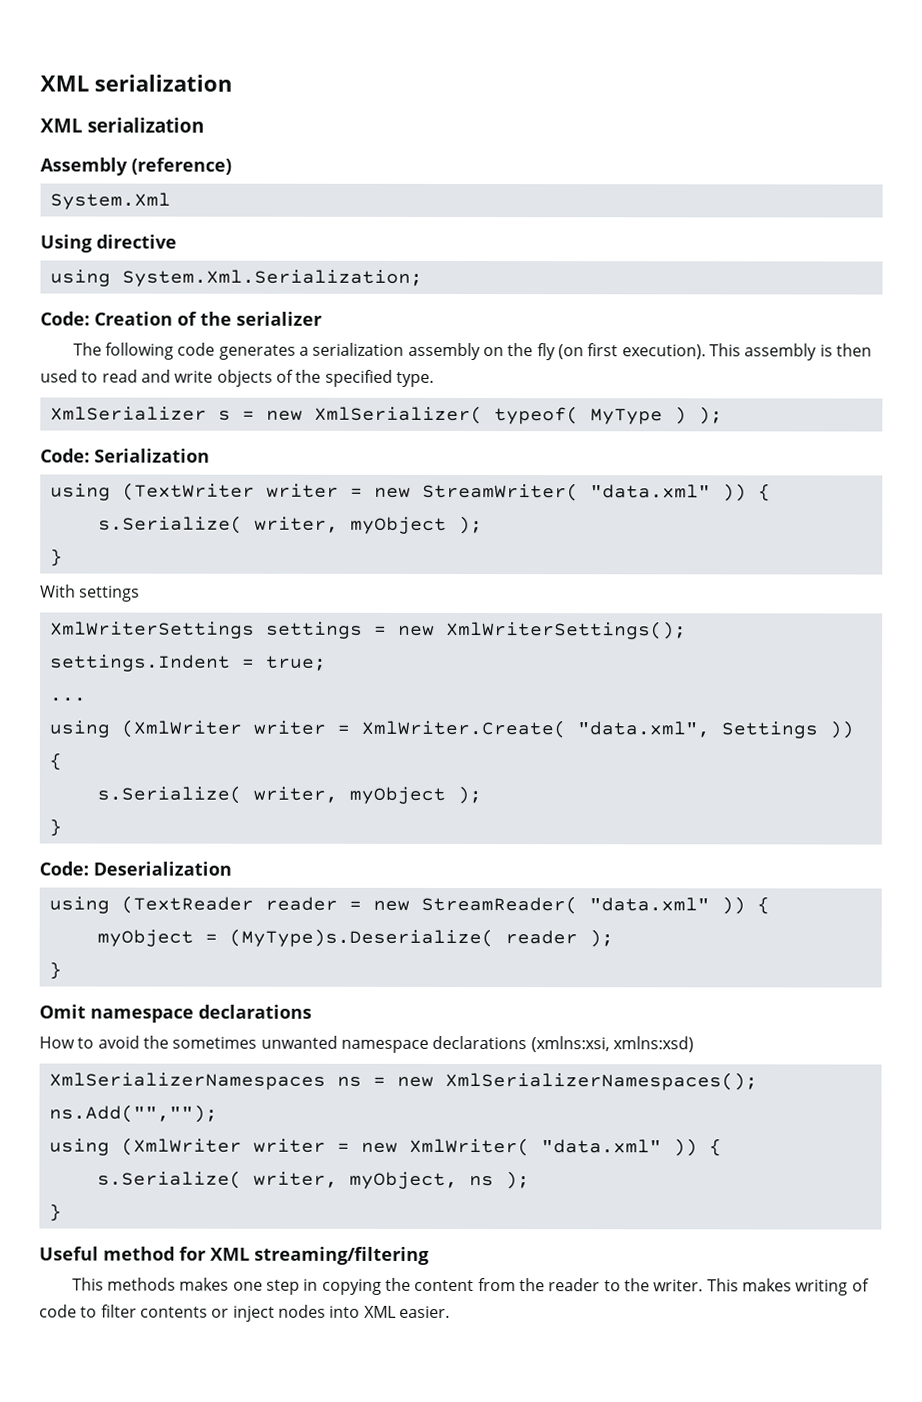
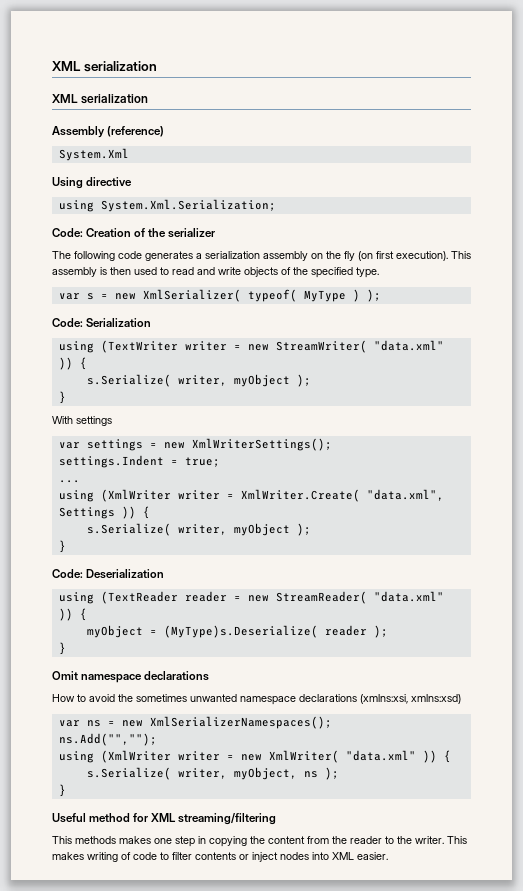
- XmlSerializer s = new XmlSerializer( typeof( MyType ) );
+ var s = new XmlSerializer( typeof( MyType ) );
- XmlWriterSettings settings = new XmlWriterSettings();
+ var settings = new XmlWriterSettings();
- XmlSerializerNamespaces ns = new XmlSerializerNamespaces();
+ var ns = new XmlSerializerNamespaces();

